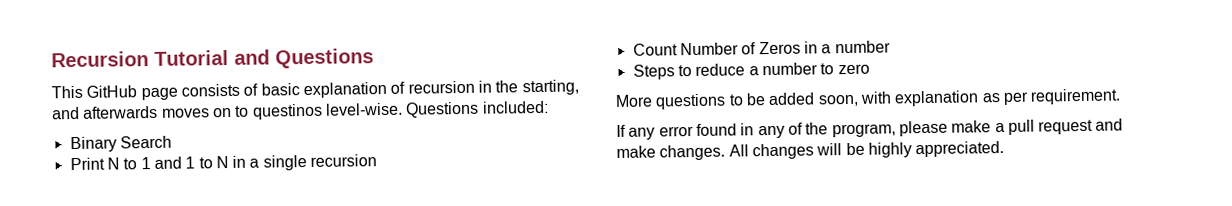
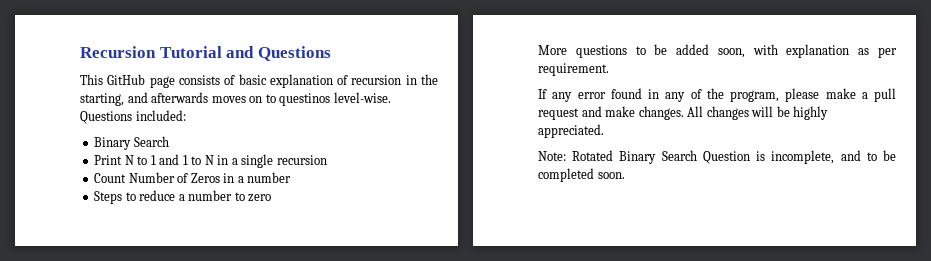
+ Note: Rotated Binary Search Question is incomplete, and to be completed soon.

